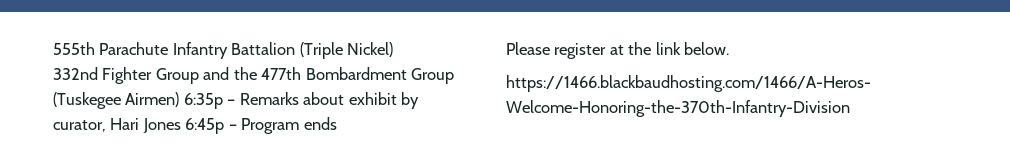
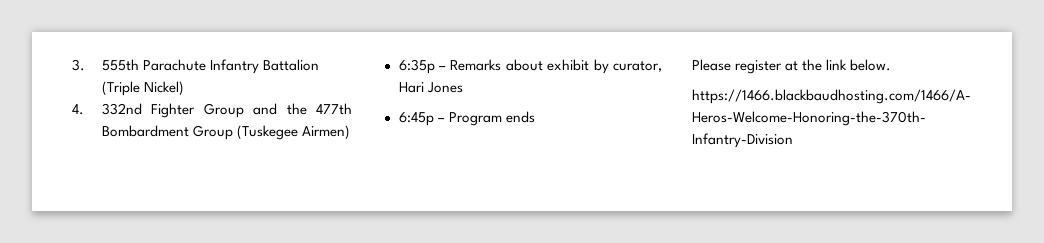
- 555th Parachute Infantry Battalion (Triple Nickel)
+ 3. 555th Parachute Infantry Battalion (Triple Nickel)
- 332nd Fighter Group and the 477th Bombardment Group (Tuskegee Airmen) 6:35p – Remarks about exhibit by curator, Hari Jones 6:45p – Program ends
+ 4. 332nd Fighter Group and the 477th Bombardment Group (Tuskegee Airmen)
+ 6:35p – Remarks about exhibit by curator, Hari Jones
+ 6:45p – Program ends

